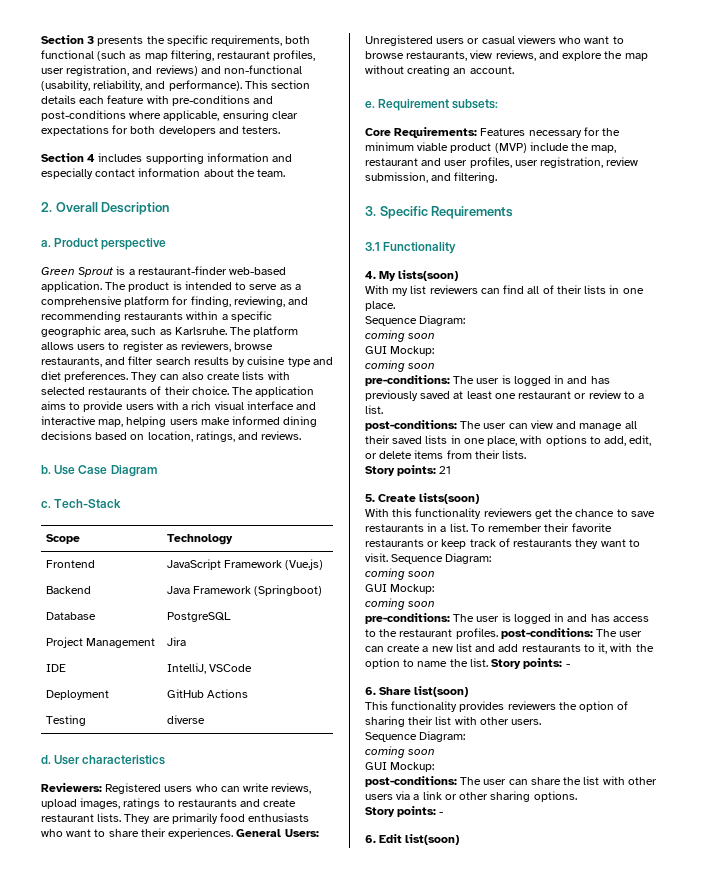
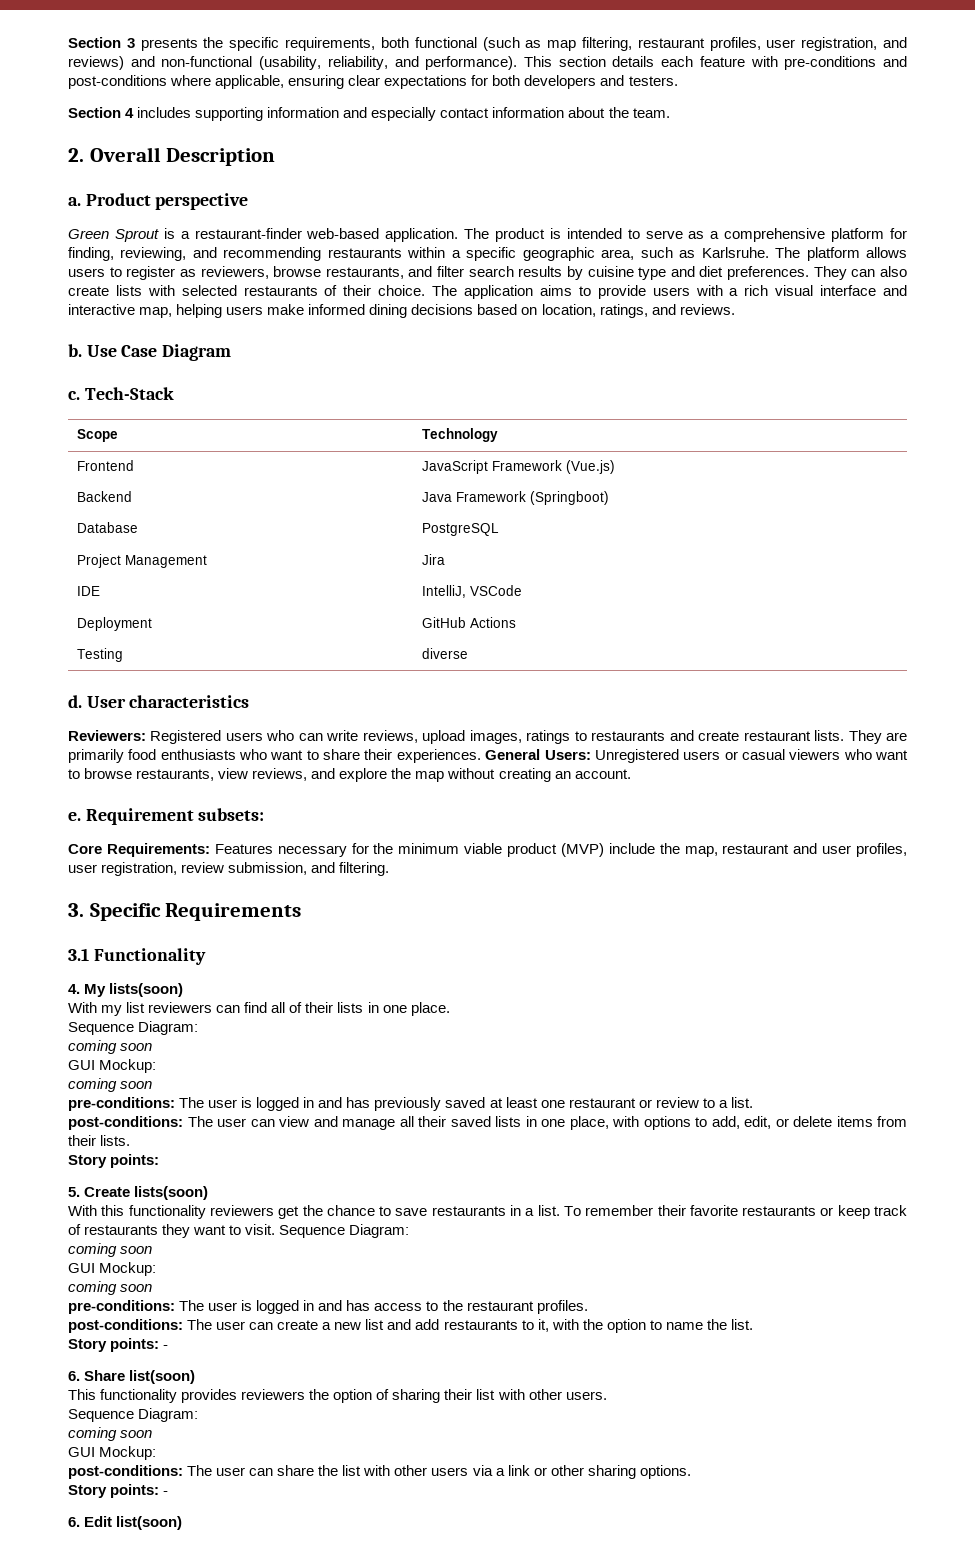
  post-conditions: The user can view and manage all their saved lists in one place, with options to add, edit, or delete items from their lists.
- Story points: 21
+ Story points:
- pre-conditions: The user is logged in and has access to the restaurant profiles. post-conditions: The user can create a new list and add restaurants to it, with the option to name the list. Story points: -
+ pre-conditions: The user is logged in and has access to the restaurant profiles.
+ post-conditions: The user can create a new list and add restaurants to it, with the option to name the list.
+ Story points: -

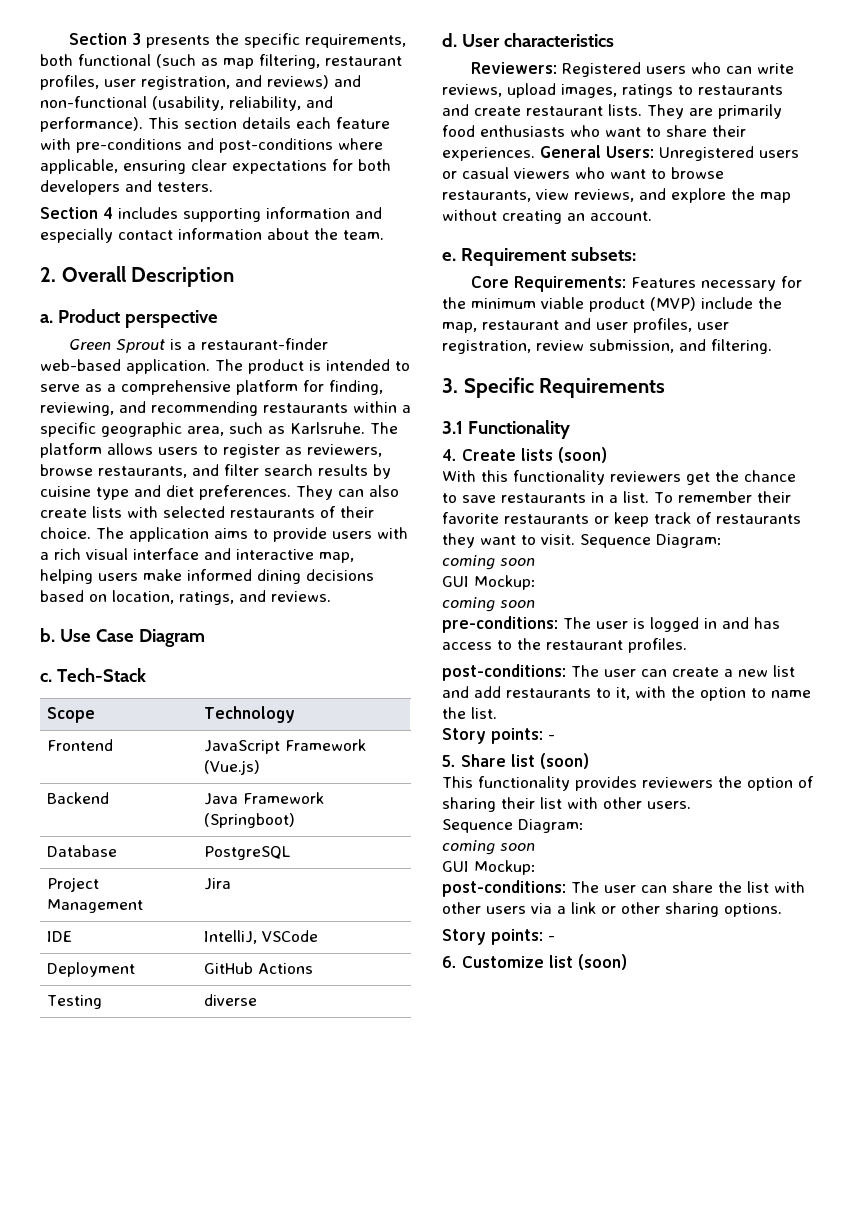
- 4. My lists(soon)
- With my list reviewers can find all of their lists in one place.
- Sequence Diagram:
- coming soon
- GUI Mockup:
- coming soon
- pre-conditions: The user is logged in and has previously saved at least one restaurant or review to a list.
- post-conditions: The user can view and manage all their saved lists in one place, with options to add, edit, or delete items from their lists.
- Story points:
- 5. Create lists(soon)
+ 4. Create lists (soon)
- 6. Share list(soon)
+ 5. Share list (soon)
- 6. Edit list(soon)
+ 6. Customize list (soon)

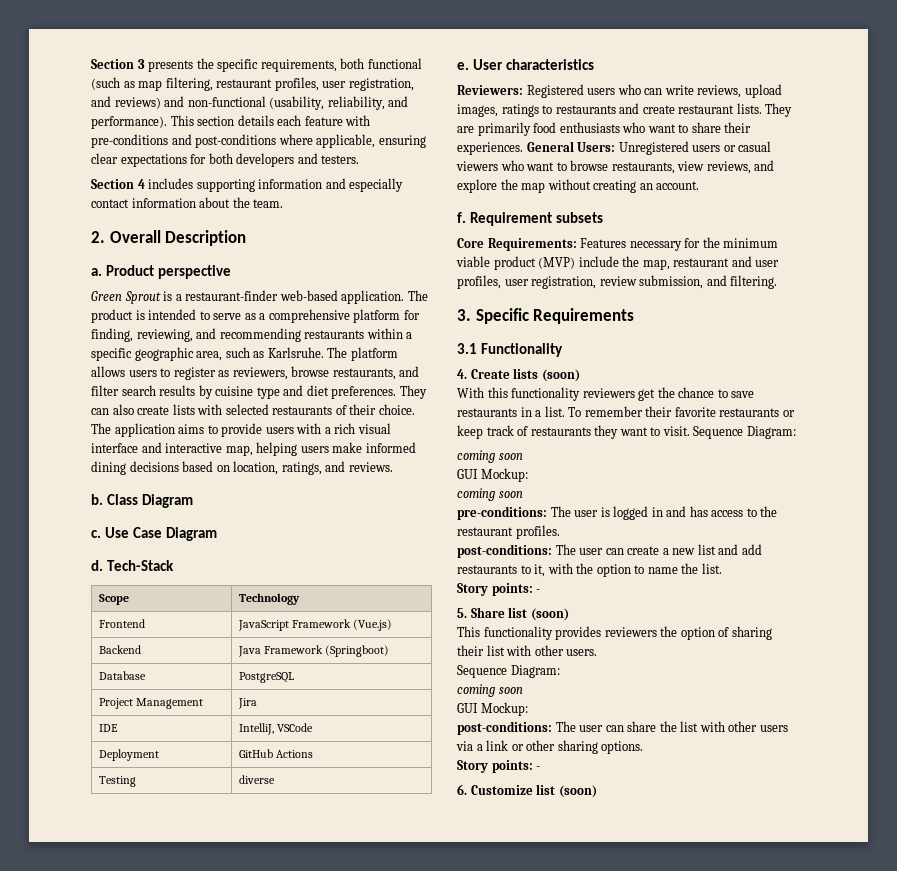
+ Class Diagram
+ c.
- c.
+ d.
- d.
+ e.
- e. Requirement subsets:
+ f. Requirement subsets

